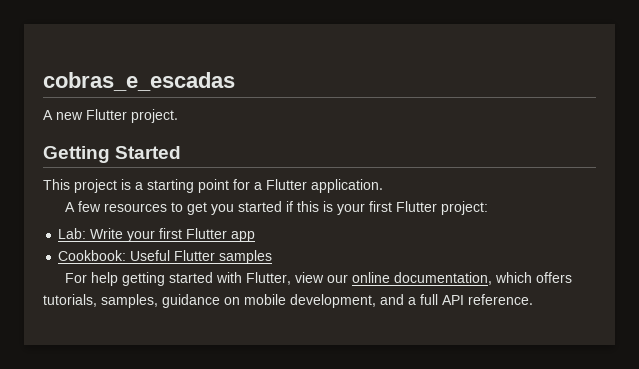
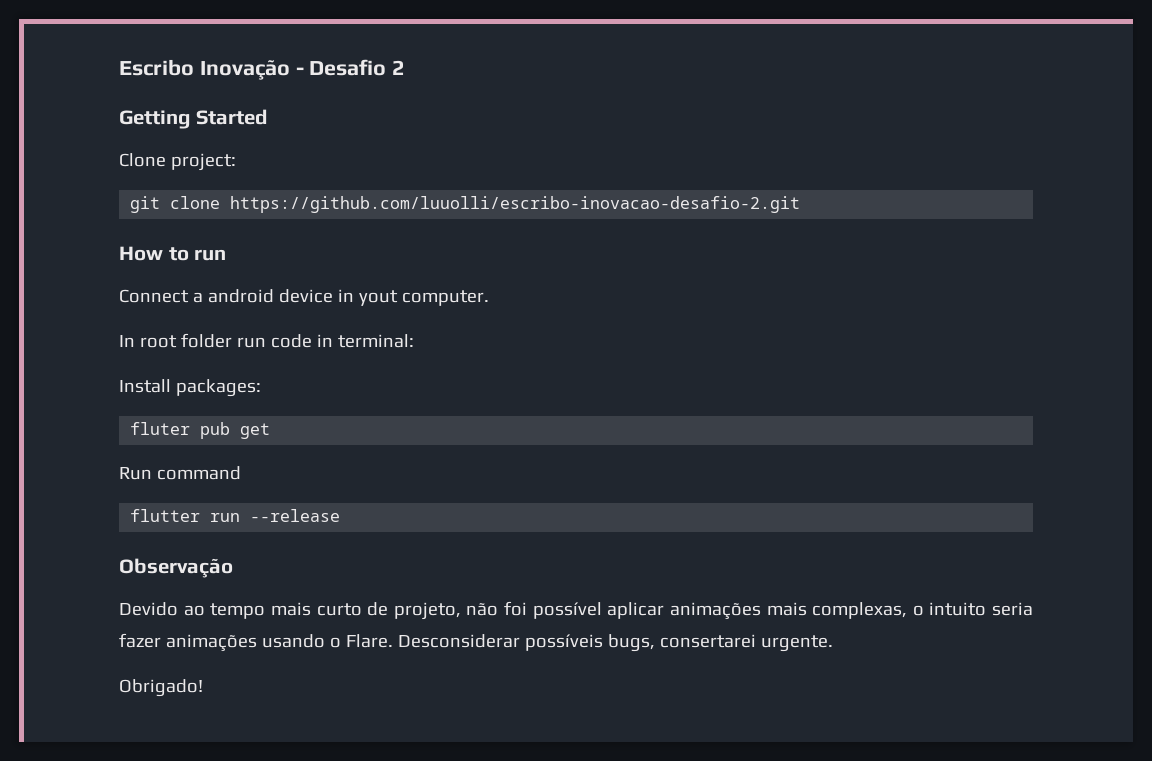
- cobras_e_escadas
- A new Flutter project.
+ Escribo Inovação - Desafio 2
  Getting Started
- This project is a starting point for a Flutter application.
- A few resources to get you started if this is your first Flutter project:
- Lab: Write your first Flutter app
- Cookbook: Useful Flutter samples
- For help getting started with Flutter, view our online documentation, which offers tutorials, samples, guidance on mobile development, and a full API reference.
+ Clone project:
+ git clone https://github.com/luuolli/escribo-inovacao-desafio-2.git
+ How to run
+ Connect a android device in yout computer.
+ In root folder run code in terminal:
+ Install packages:
+ fluter pub get
+ Run command
+ flutter run --release
+ Observação
+ Devido ao tempo mais curto de projeto, não foi possível aplicar animações mais complexas, o intuito seria fazer animações usando o Flare. Desconsiderar possíveis bugs, consertarei urgente.
+ Obrigado!

